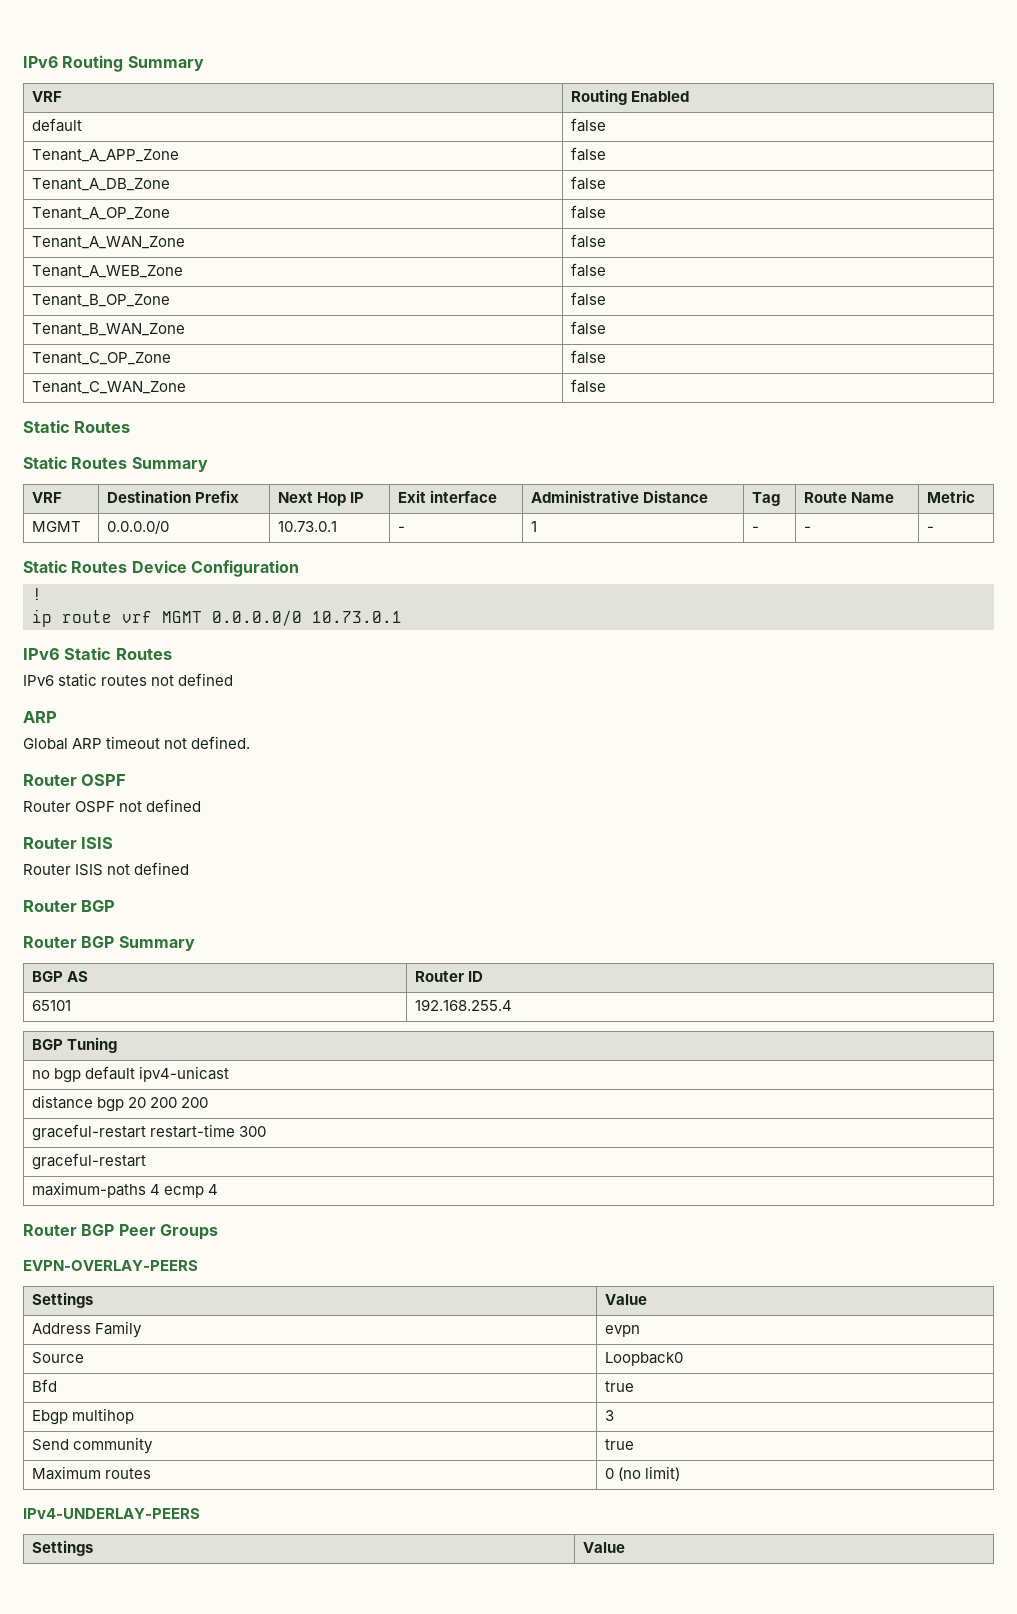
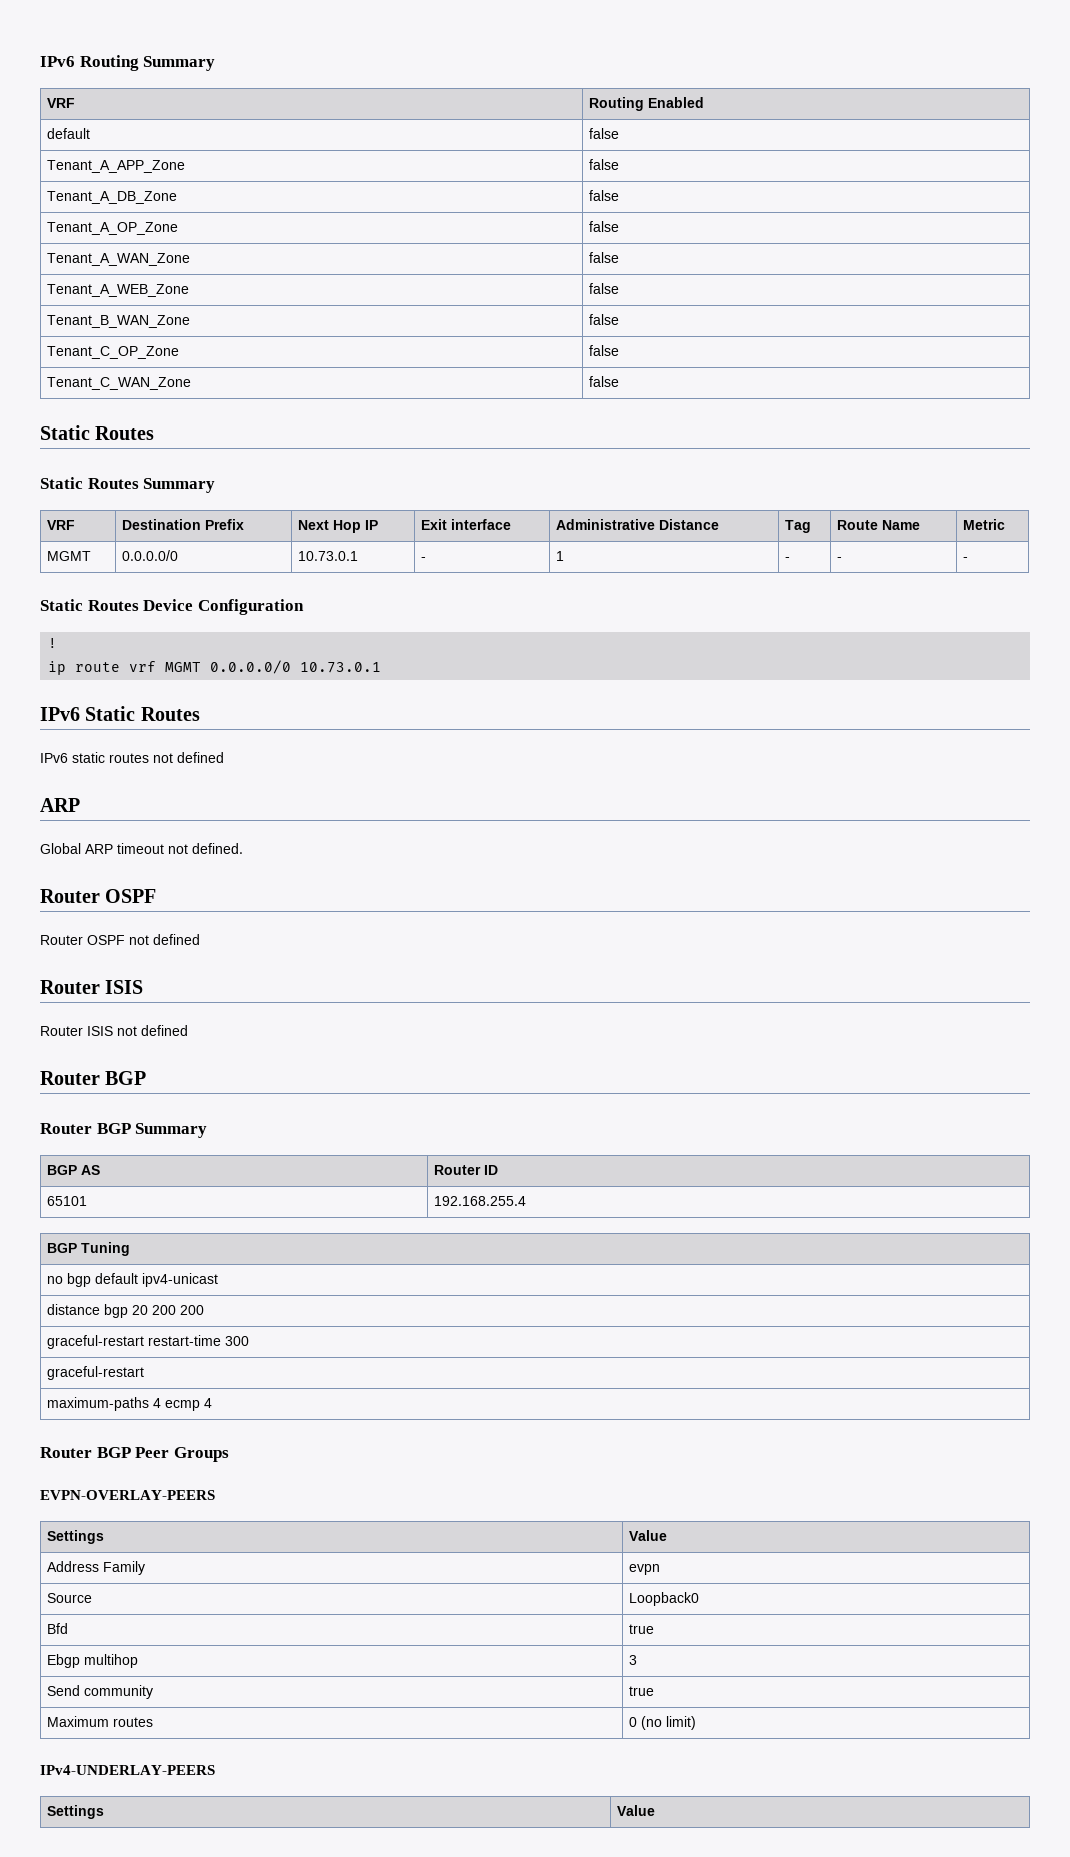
- Tenant_B_OP_Zone | false

